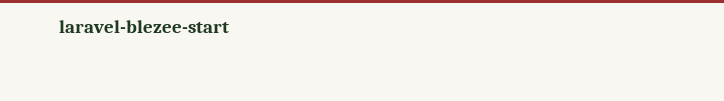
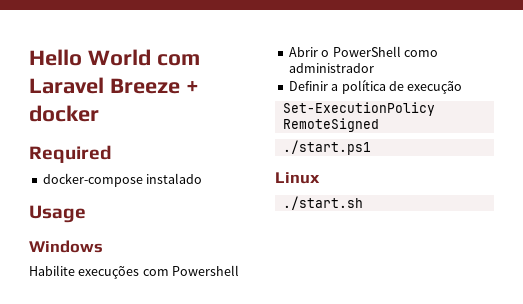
- laravel-blezee-start
+ Hello World com Laravel Breeze + docker
+ Required
+ docker-compose instalado
+ Usage
+ Windows
+ Habilite execuções com Powershell
+ Abrir o PowerShell como administrador
+ Definir a política de execução
+ Set-ExecutionPolicy RemoteSigned
+ ./start.ps1
+ Linux
+ ./start.sh

